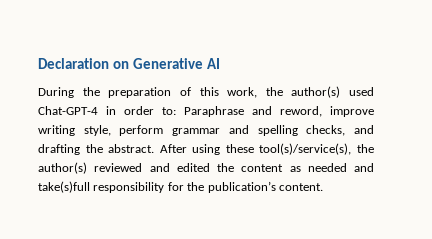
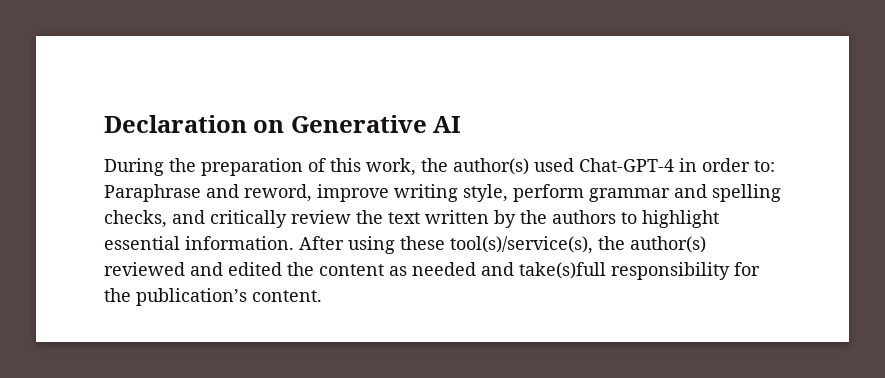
- During the preparation of this work, the author(s) used Chat-GPT-4 in order to: Paraphrase and reword, improve writing style, perform grammar and spelling checks, and drafting the abstract.
+ During the preparation of this work, the author(s) used Chat-GPT-4 in order to: Paraphrase and reword, improve writing style, perform grammar and spelling checks, and critically review the text written by the authors to highlight essential information.

